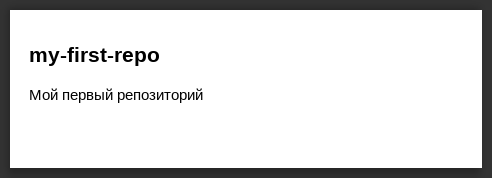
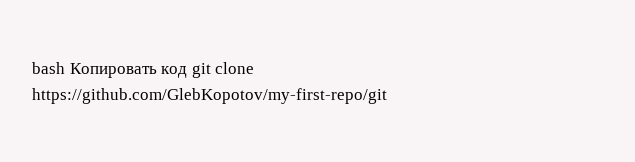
- my-first-repo
- Мой первый репозиторий
+ bash Копировать код git clone https://github.com/GlebKopotov/my-first-repo/git

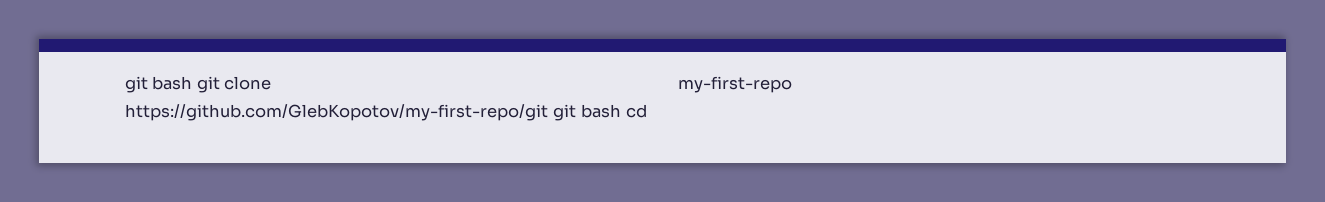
- bash Копировать код git clone https://github.com/GlebKopotov/my-first-repo/git
+ git bash git clone https://github.com/GlebKopotov/my-first-repo/git git bash cd my-first-repo

